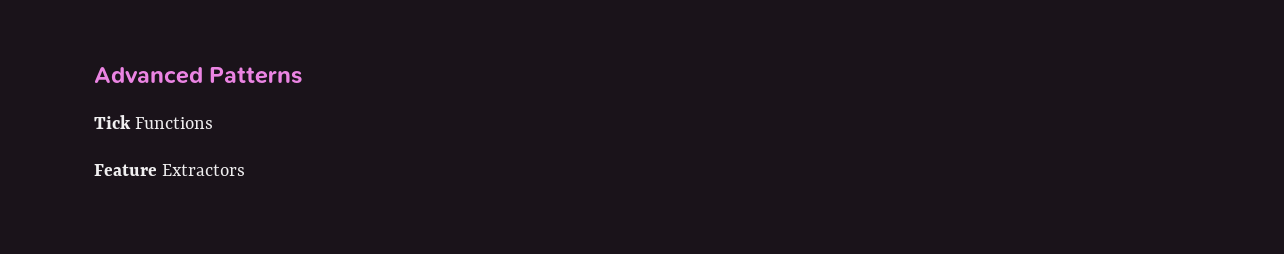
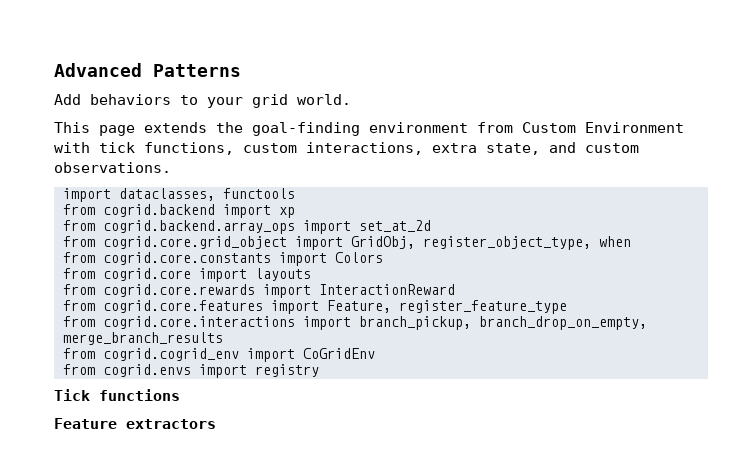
+ Add behaviors to your grid world.
+ This page extends the goal-finding environment from Custom Environment with tick functions, custom interactions, extra state, and custom observations.
+ import dataclasses, functools
+ from cogrid.backend import xp
+ from cogrid.backend.array_ops import set_at_2d
+ from cogrid.core.grid_object import GridObj, register_object_type, when
+ from cogrid.core.constants import Colors
+ from cogrid.core import layouts
+ from cogrid.core.rewards import InteractionReward
+ from cogrid.core.features import Feature, register_feature_type
+ from cogrid.core.interactions import branch_pickup, branch_drop_on_empty, merge_branch_results
+ from cogrid.cogrid_env import CoGridEnv
+ from cogrid.envs import registry
- Tick Functions
+ Tick functions
- Feature Extractors
+ Feature extractors

